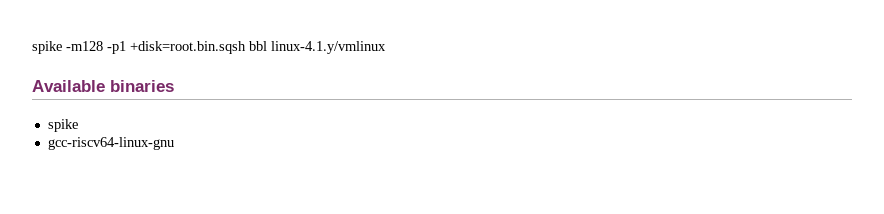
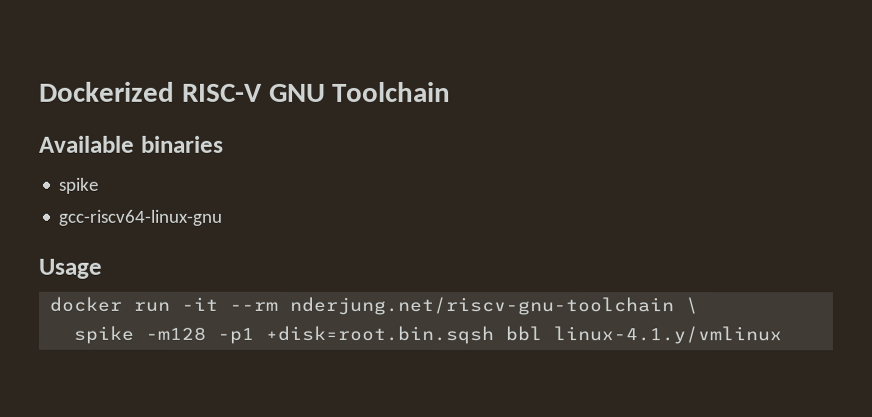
- spike -m128 -p1 +disk=root.bin.sqsh bbl linux-4.1.y/vmlinux
+ Dockerized RISC-V GNU Toolchain
  Available binaries
  spike
  gcc-riscv64-linux-gnu
+ Usage
+ docker run -it --rm nderjung.net/riscv-gnu-toolchain \
+ spike -m128 -p1 +disk=root.bin.sqsh bbl linux-4.1.y/vmlinux

